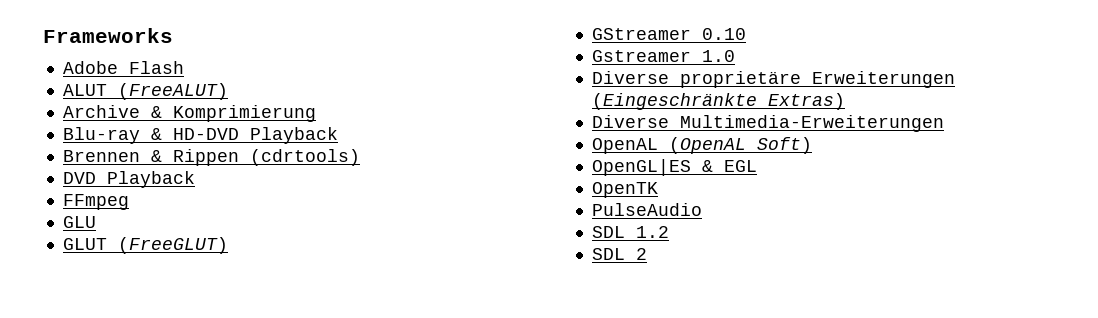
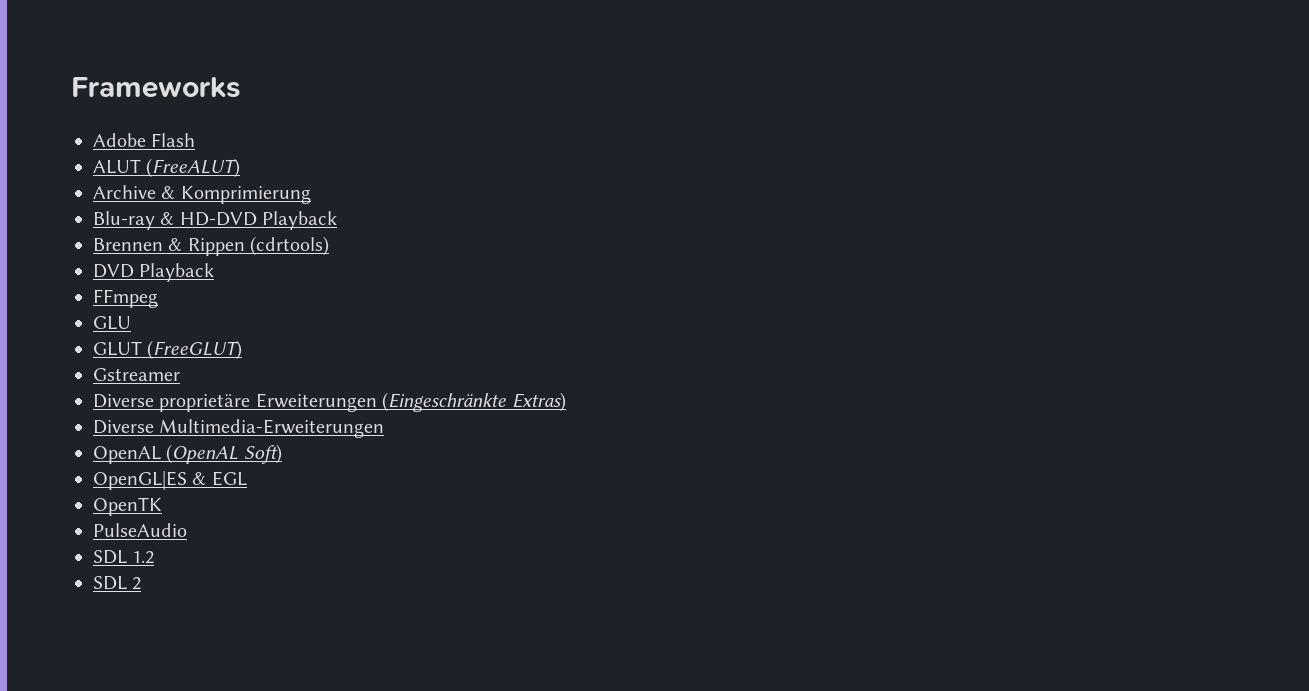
- GStreamer 0.10
- Gstreamer 1.0
+ Gstreamer

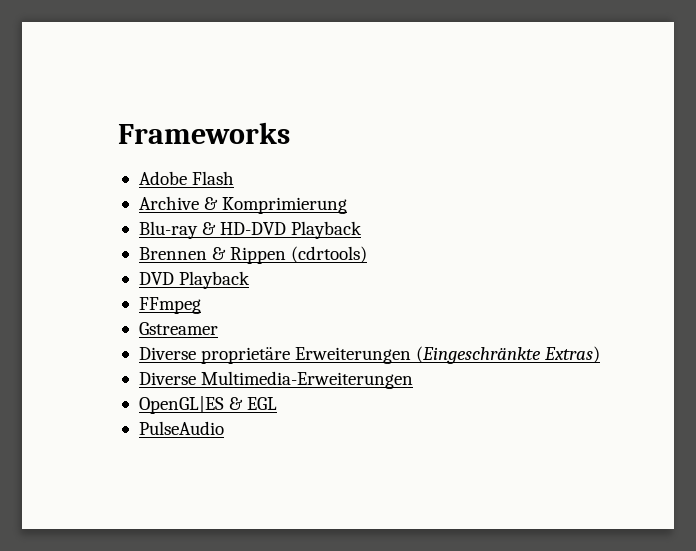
- ALUT (FreeALUT)
- GLU
- GLUT (FreeGLUT)
- OpenAL (OpenAL Soft)
- OpenTK
- SDL 1.2
- SDL 2

